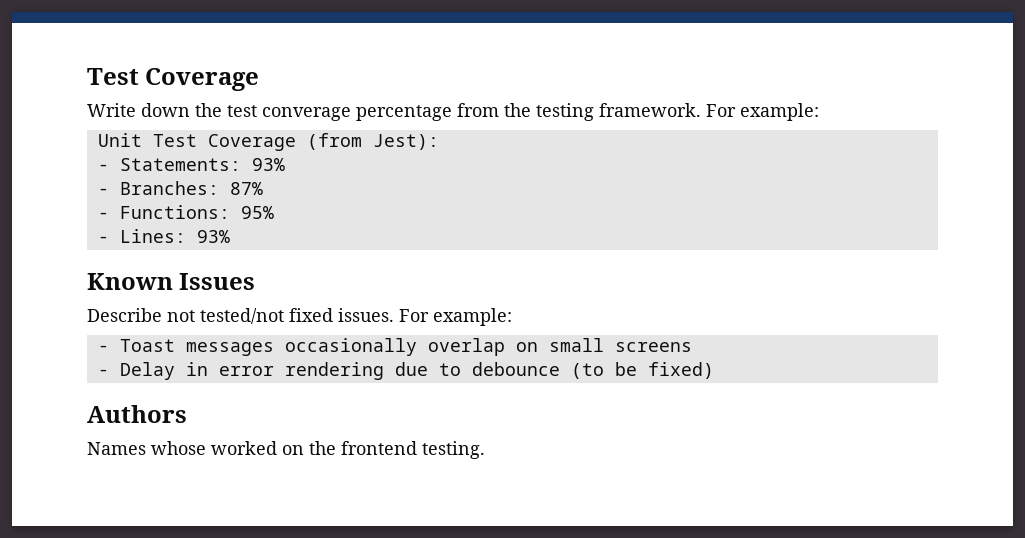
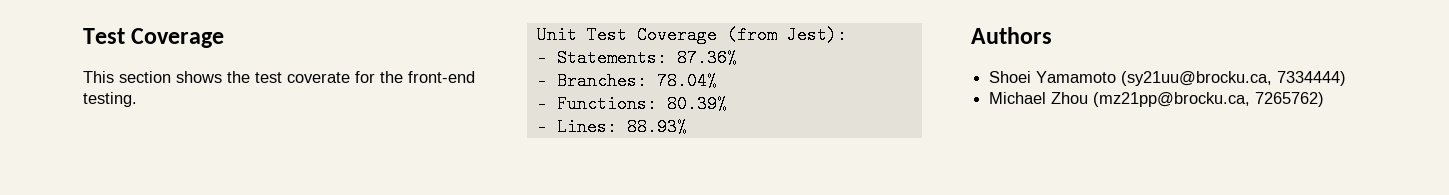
- Write down the test converage percentage from the testing framework. For example:
+ This section shows the test coverate for the front-end testing.
- - Statements: 93%
+ - Statements: 87.36%
- - Branches: 87%
+ - Branches: 78.04%
- - Functions: 95%
+ - Functions: 80.39%
- - Lines: 93%
- Known Issues
- Describe not tested/not fixed issues. For example:
- - Toast messages occasionally overlap on small screens
- - Delay in error rendering due to debounce (to be fixed)
+ - Lines: 88.93%
  Authors
- Names whose worked on the frontend testing.
+ Shoei Yamamoto (sy21uu@brocku.ca, 7334444)
+ Michael Zhou (mz21pp@brocku.ca, 7265762)

